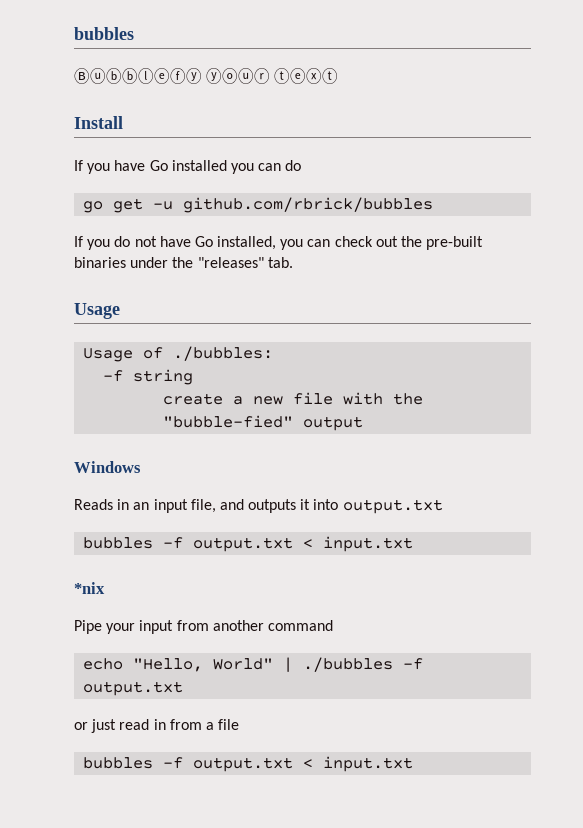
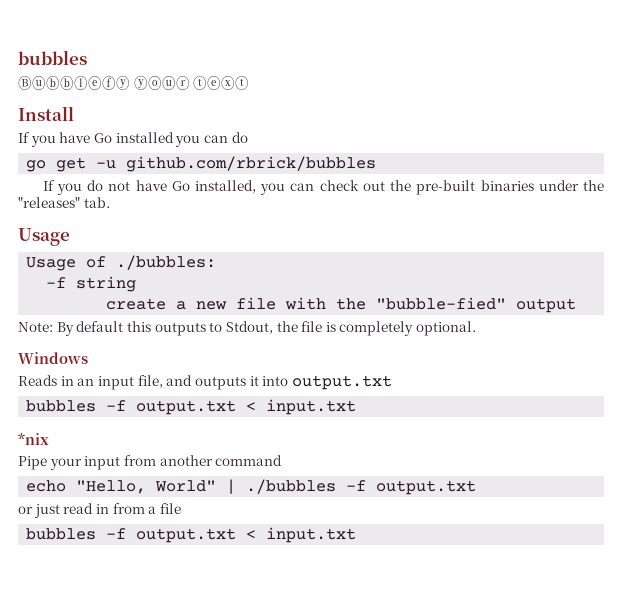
+ Note: By default this outputs to Stdout, the file is completely optional.

